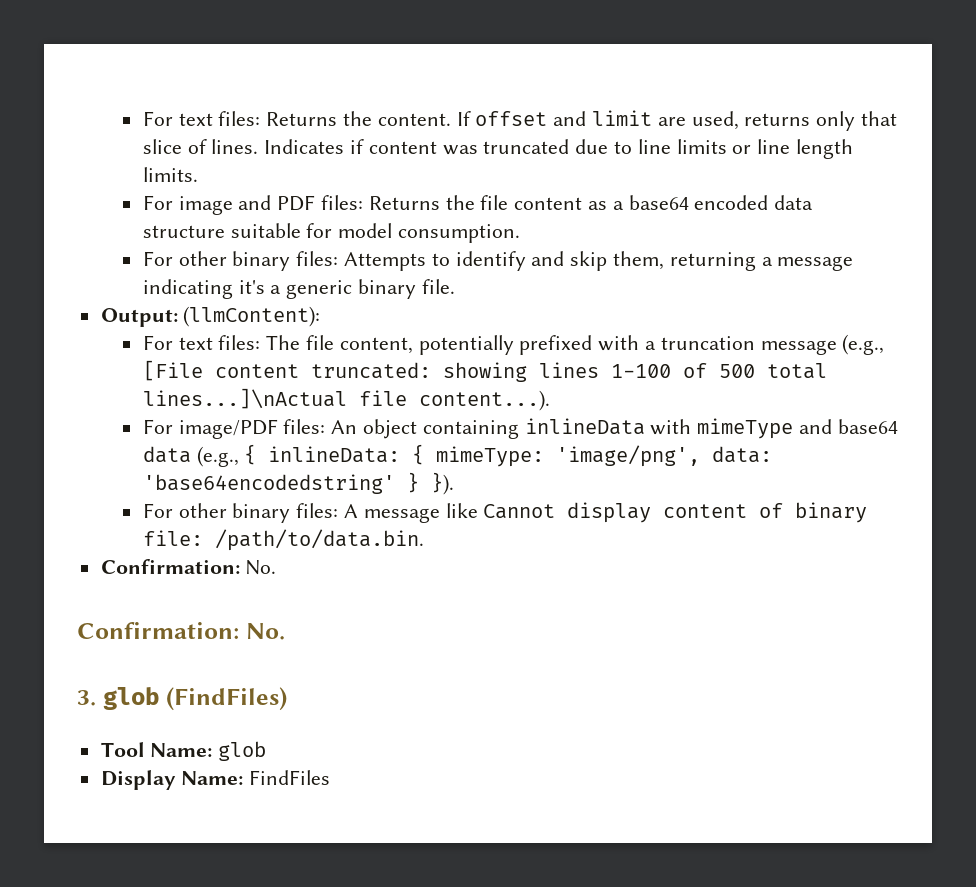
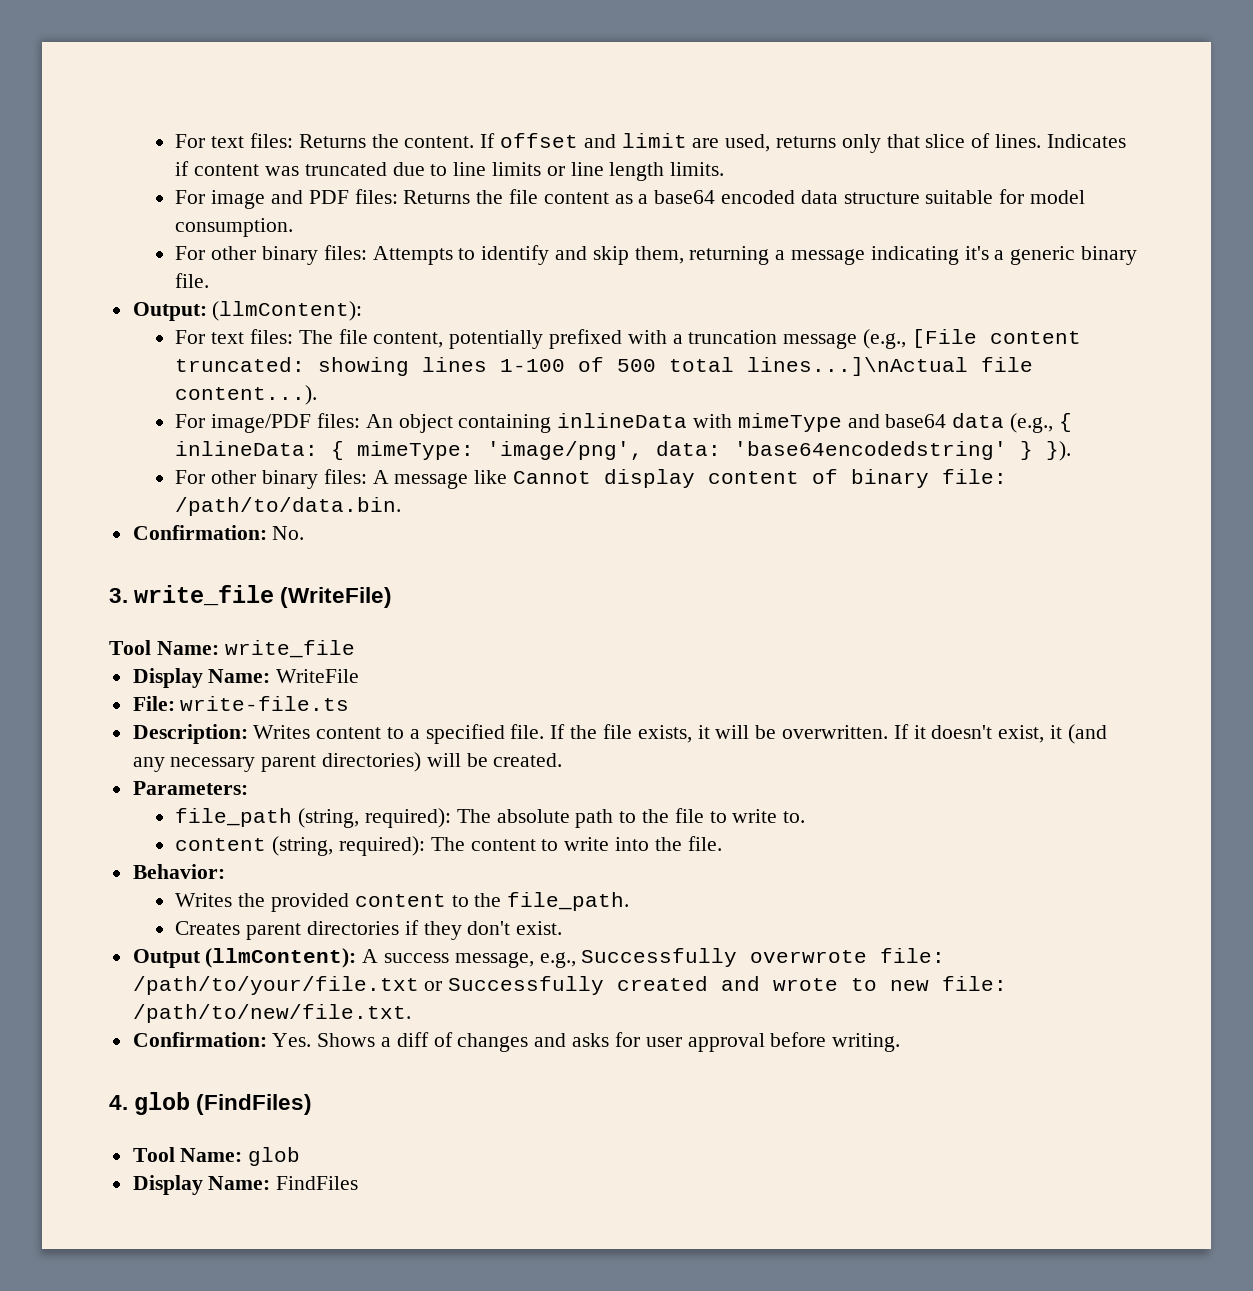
  For other binary files: A message like Cannot display content of binary file: /path/to/data.bin.
  Confirmation: No.
- Confirmation: No.
- 3. glob (FindFiles)
+ 3. write_file (WriteFile)
+ Tool Name: write_file
+ Display Name: WriteFile
+ File: write-file.ts
+ Description: Writes content to a specified file. If the file exists, it will be overwritten. If it doesn't exist, it (and any necessary parent directories) will be created.
+ Parameters:
+ file_path (string, required): The absolute path to the file to write to.
+ content (string, required): The content to write into the file.
+ Behavior:
+ Writes the provided content to the file_path.
+ Creates parent directories if they don't exist.
+ Output (llmContent): A success message, e.g., Successfully overwrote file: /path/to/your/file.txt or Successfully created and wrote to new file: /path/to/new/file.txt.
+ Confirmation: Yes. Shows a diff of changes and asks for user approval before writing.
+ 4. glob (FindFiles)

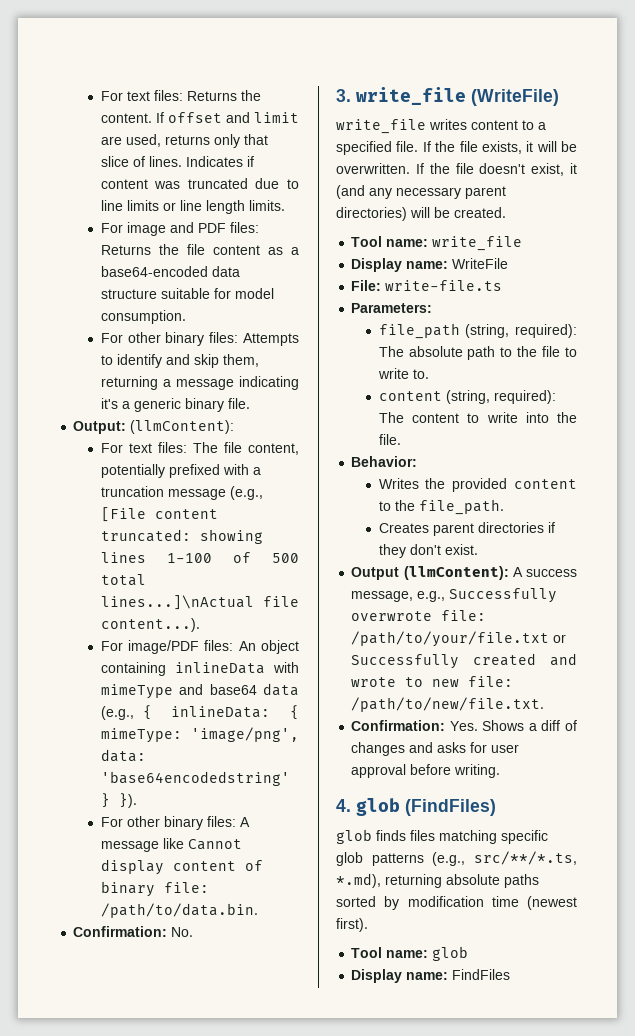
- For image and PDF files: Returns the file content as a base64 encoded data structure suitable for model consumption.
+ For image and PDF files: Returns the file content as a base64-encoded data structure suitable for model consumption.
- Tool Name: write_file
- Display Name: WriteFile
- File: write-file.ts
- Description: Writes content to a specified file.
+ write_file writes content to a specified file.
- If it doesn't exist, it (and any necessary parent directories) will be created.
+ If the file doesn't exist, it (and any necessary parent directories) will be created.
+ Tool name: write_file
+ Display name: WriteFile
+ File: write-file.ts
- Tool Name: glob
+ glob finds files matching specific glob patterns (e.g., src/**/*.ts, *.md), returning absolute paths sorted by modification time (newest first).
+ Tool name: glob
- Display Name: FindFiles
+ Display name: FindFiles

